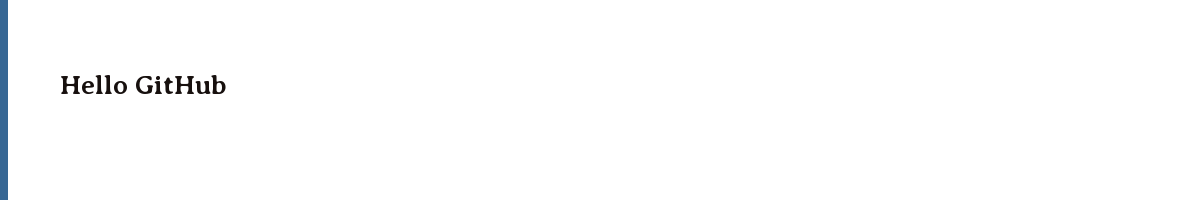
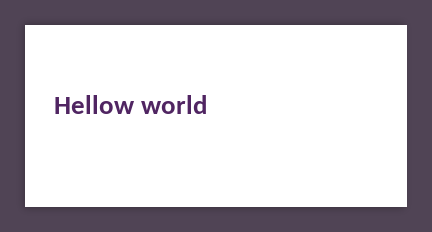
- Hello GitHub
+ Hellow world

